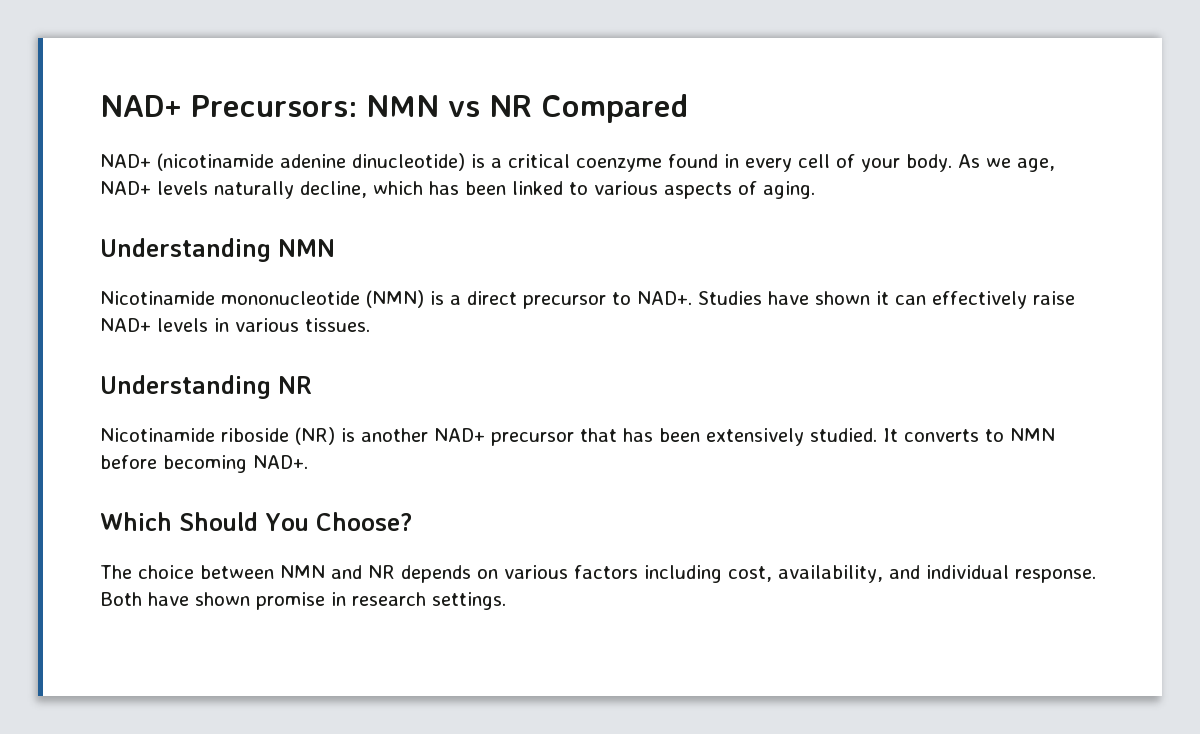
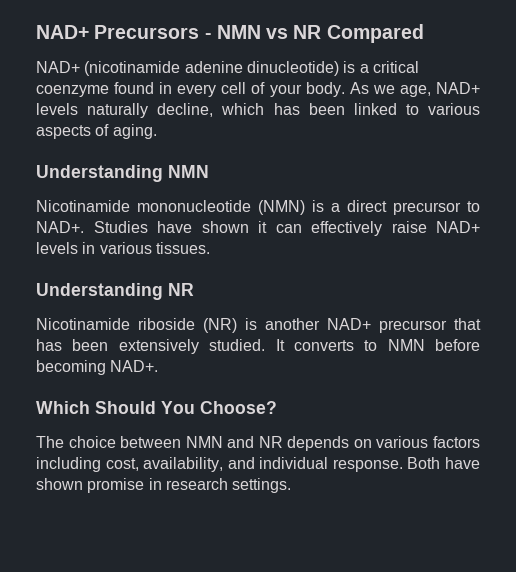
- NAD+ Precursors: NMN vs NR Compared
+ NAD+ Precursors - NMN vs NR Compared

